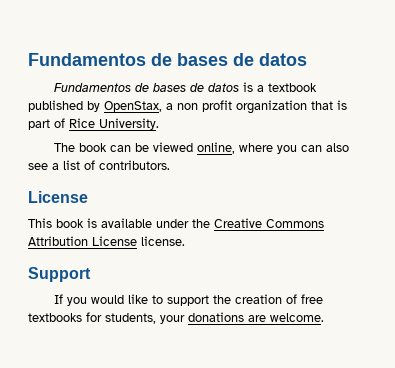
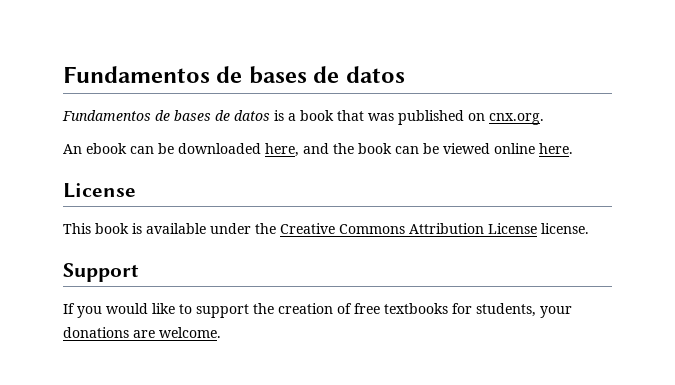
- Fundamentos de bases de datos is a textbook published by OpenStax, a non profit organization that is part of Rice University.
- The book can be viewed online, where you can also see a list of contributors.
+ Fundamentos de bases de datos is a book that was published on cnx.org.
+ An ebook can be downloaded here, and the book can be viewed online here.

